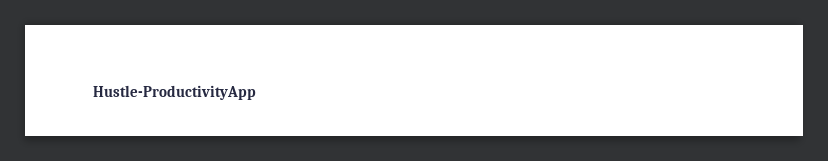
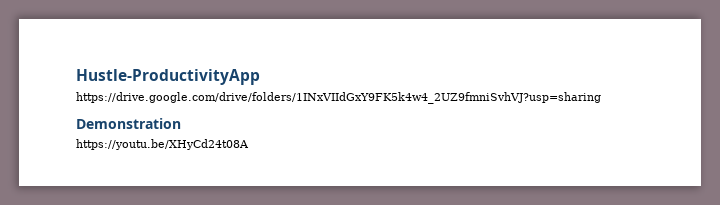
+ https://drive.google.com/drive/folders/1INxVIIdGxY9FK5k4w4_2UZ9fmniSvhVJ?usp=sharing
+ Demonstration
+ https://youtu.be/XHyCd24t08A

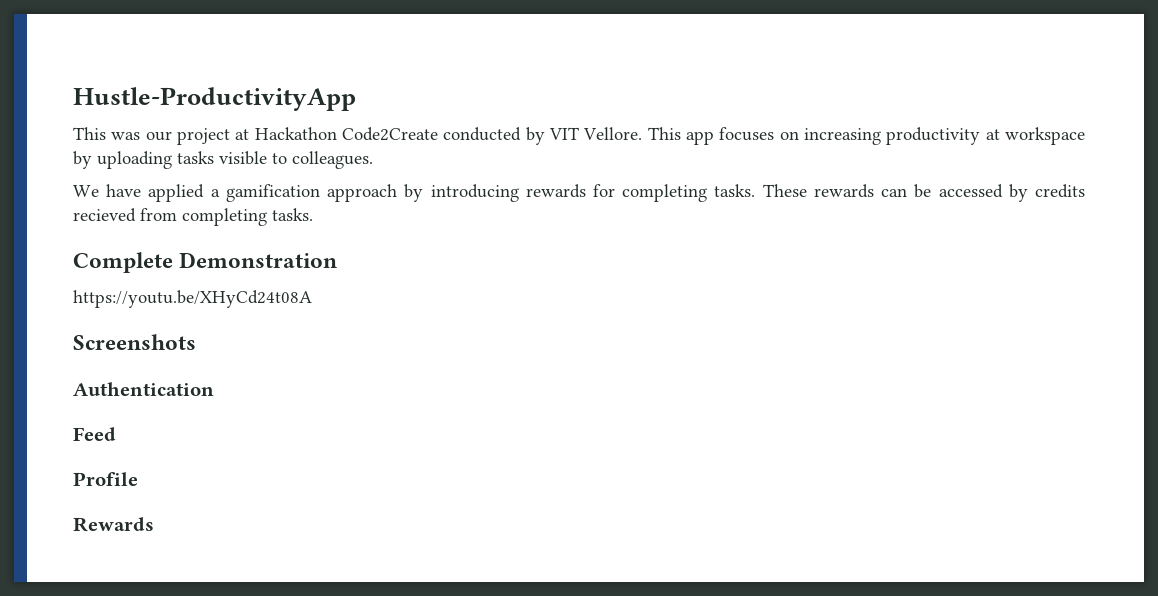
- https://drive.google.com/drive/folders/1INxVIIdGxY9FK5k4w4_2UZ9fmniSvhVJ?usp=sharing
- Demonstration
+ This was our project at Hackathon Code2Create conducted by VIT Vellore. This app focuses on increasing productivity at workspace by uploading tasks visible to colleagues.
+ We have applied a gamification approach by introducing rewards for completing tasks. These rewards can be accessed by credits recieved from completing tasks.
+ Complete Demonstration
  https://youtu.be/XHyCd24t08A
+ Screenshots
+ Authentication
+ Feed
+ Profile
+ Rewards

